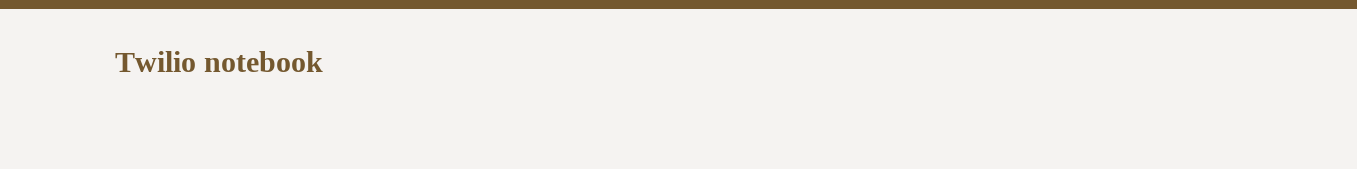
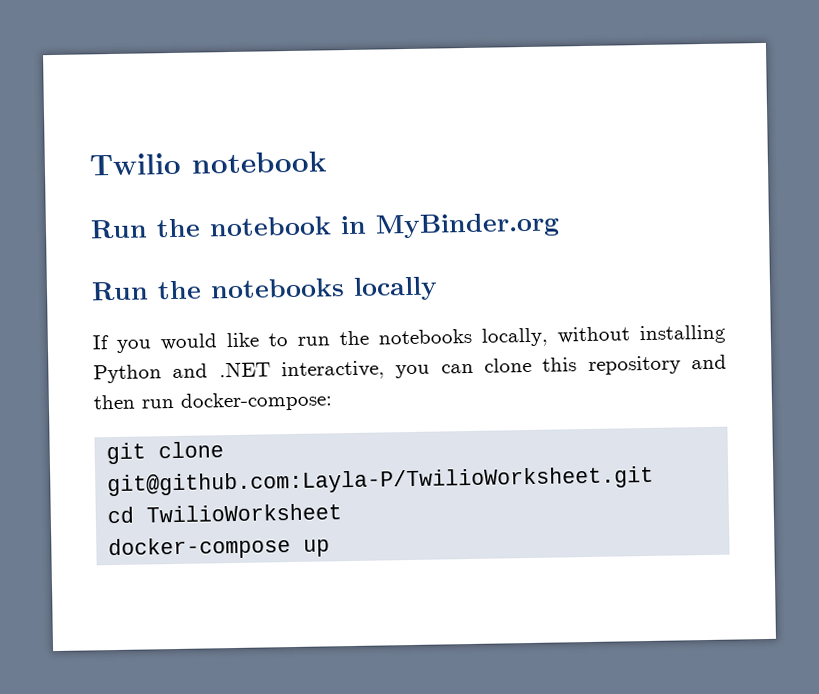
+ Run the notebook in MyBinder.org
+ Run the notebooks locally
+ If you would like to run the notebooks locally, without installing Python and .NET interactive, you can clone this repository and then run docker-compose:
+ git clone git@github.com:Layla-P/TwilioWorksheet.git
+ cd TwilioWorksheet
+ docker-compose up

